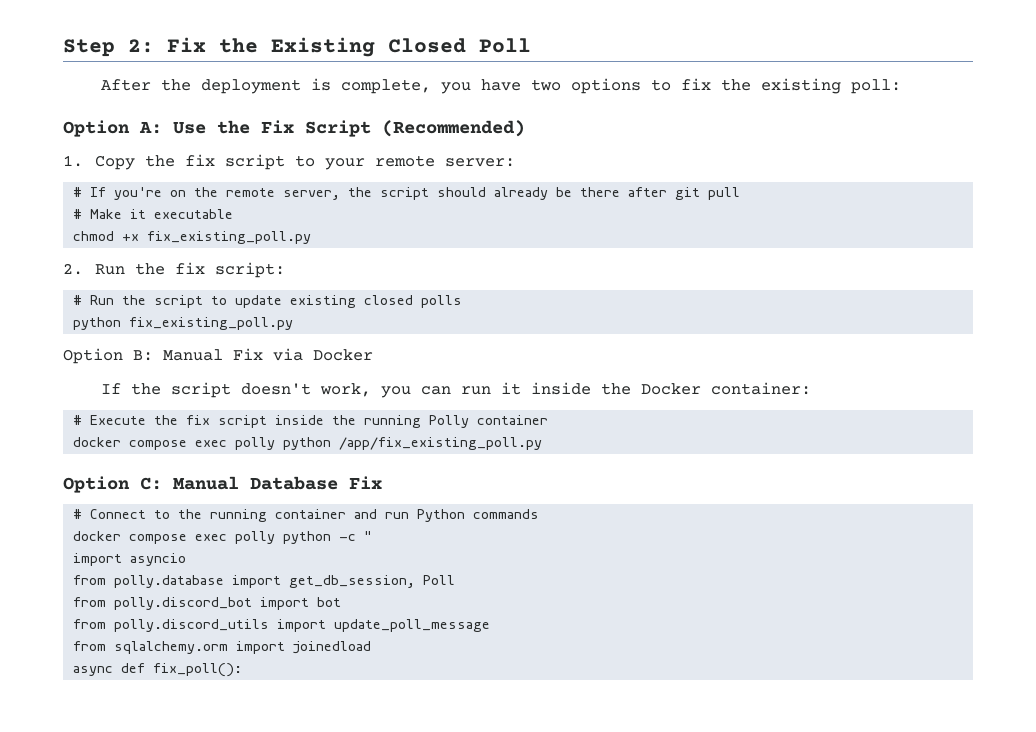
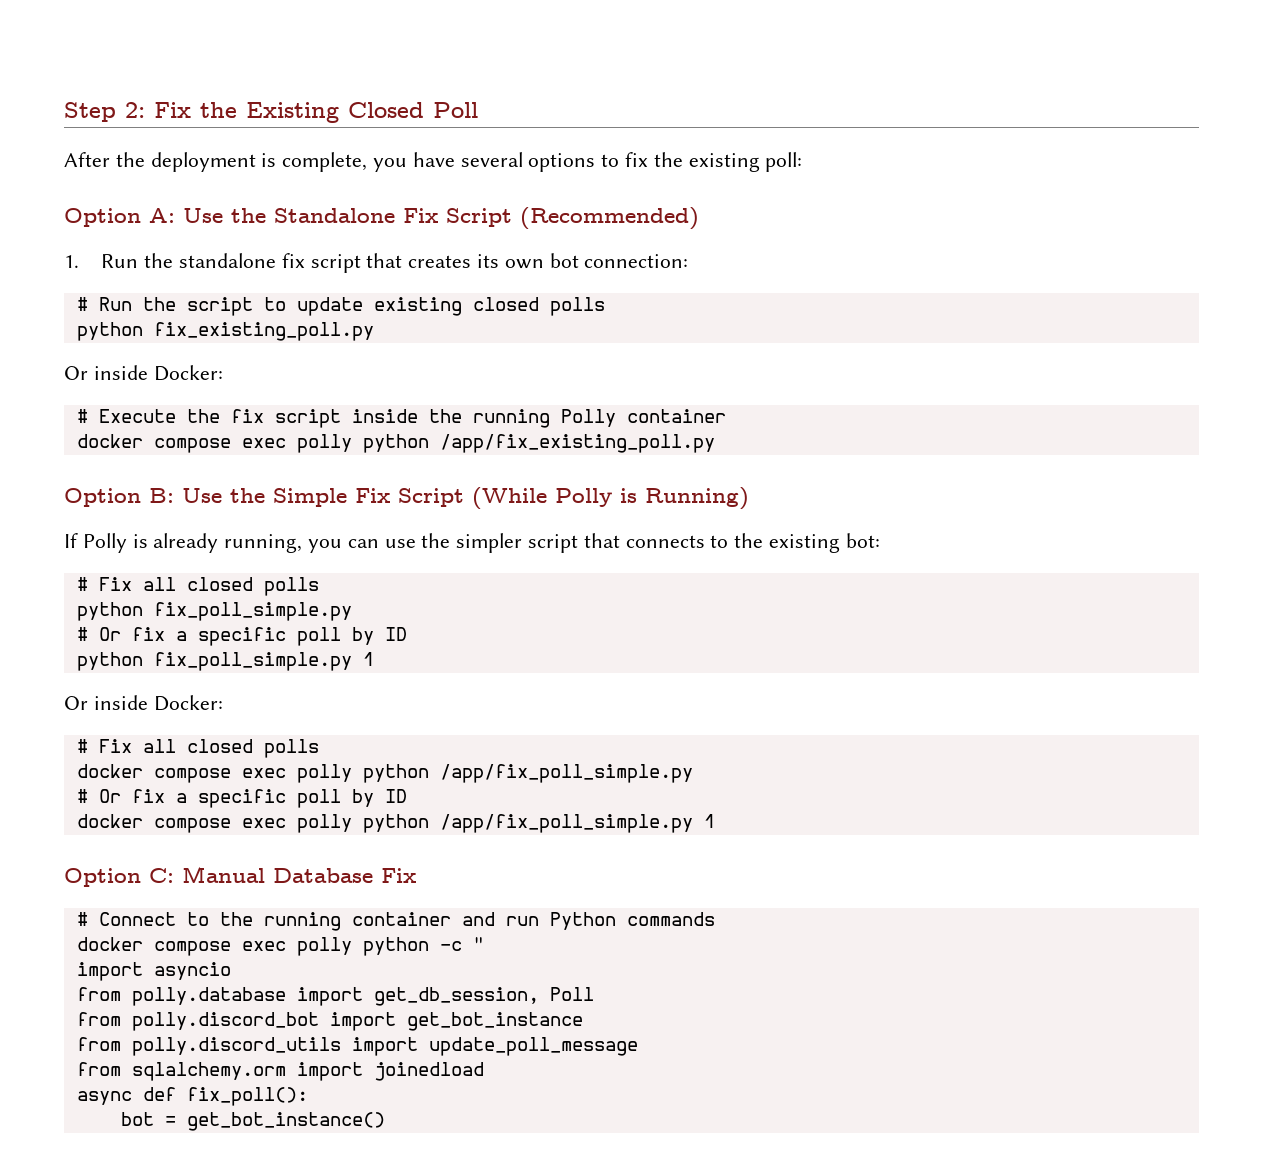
- After the deployment is complete, you have two options to fix the existing poll:
+ After the deployment is complete, you have several options to fix the existing poll:
- Option A: Use the Fix Script (Recommended)
+ Option A: Use the Standalone Fix Script (Recommended)
- 1. Copy the fix script to your remote server:
- # If you're on the remote server, the script should already be there after git pull
- # Make it executable
- chmod +x fix_existing_poll.py
- 2. Run the fix script:
+ 1. Run the standalone fix script that creates its own bot connection:
  python fix_existing_poll.py
- Option B: Manual Fix via Docker
- If the script doesn't work, you can run it inside the Docker container:
+ Or inside Docker:
+ Option B: Use the Simple Fix Script (While Polly is Running)
+ If Polly is already running, you can use the simpler script that connects to the existing bot:
+ # Fix all closed polls
+ python fix_poll_simple.py
+ # Or fix a specific poll by ID
+ python fix_poll_simple.py 1
+ Or inside Docker:
+ # Fix all closed polls
+ docker compose exec polly python /app/fix_poll_simple.py
+ # Or fix a specific poll by ID
+ docker compose exec polly python /app/fix_poll_simple.py 1
- from polly.discord_bot import bot
+ from polly.discord_bot import get_bot_instance
+ bot = get_bot_instance()

